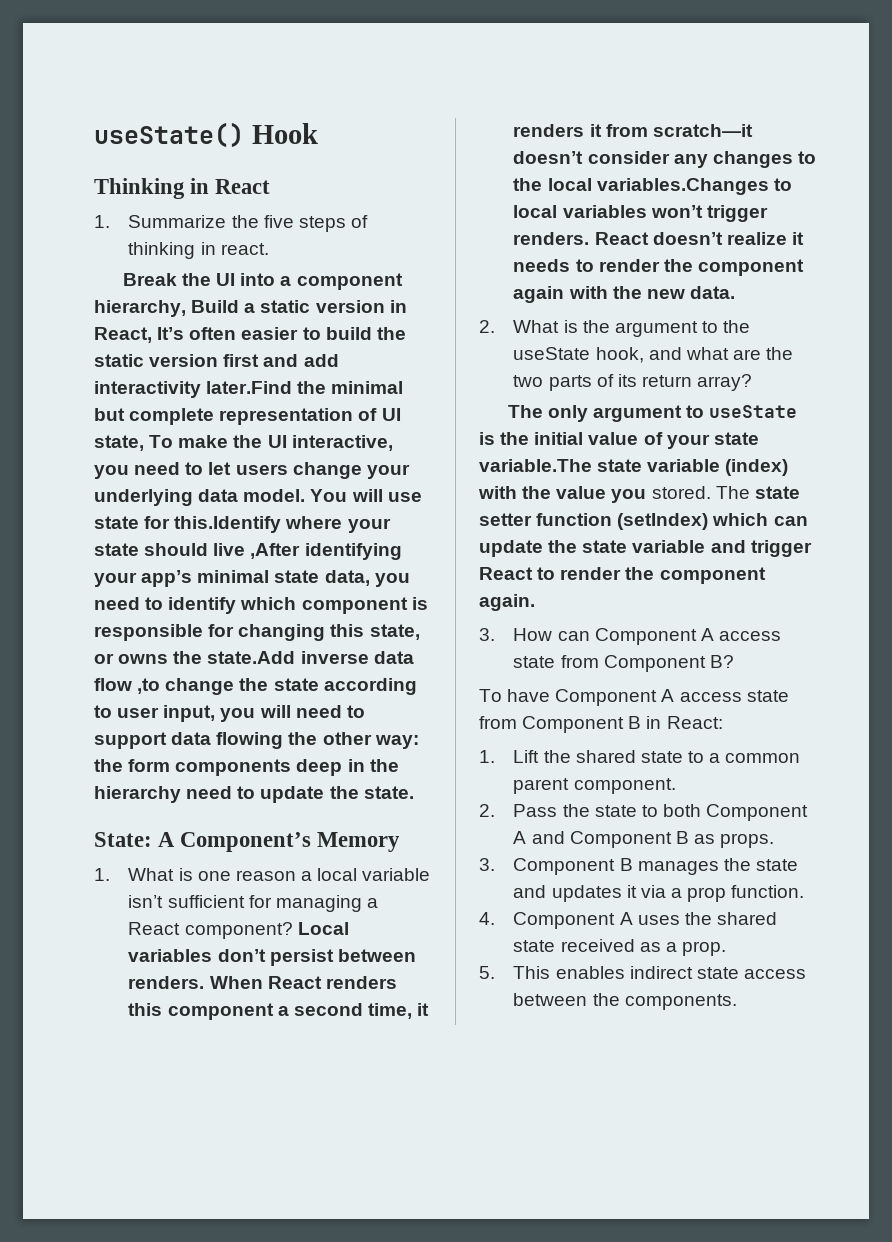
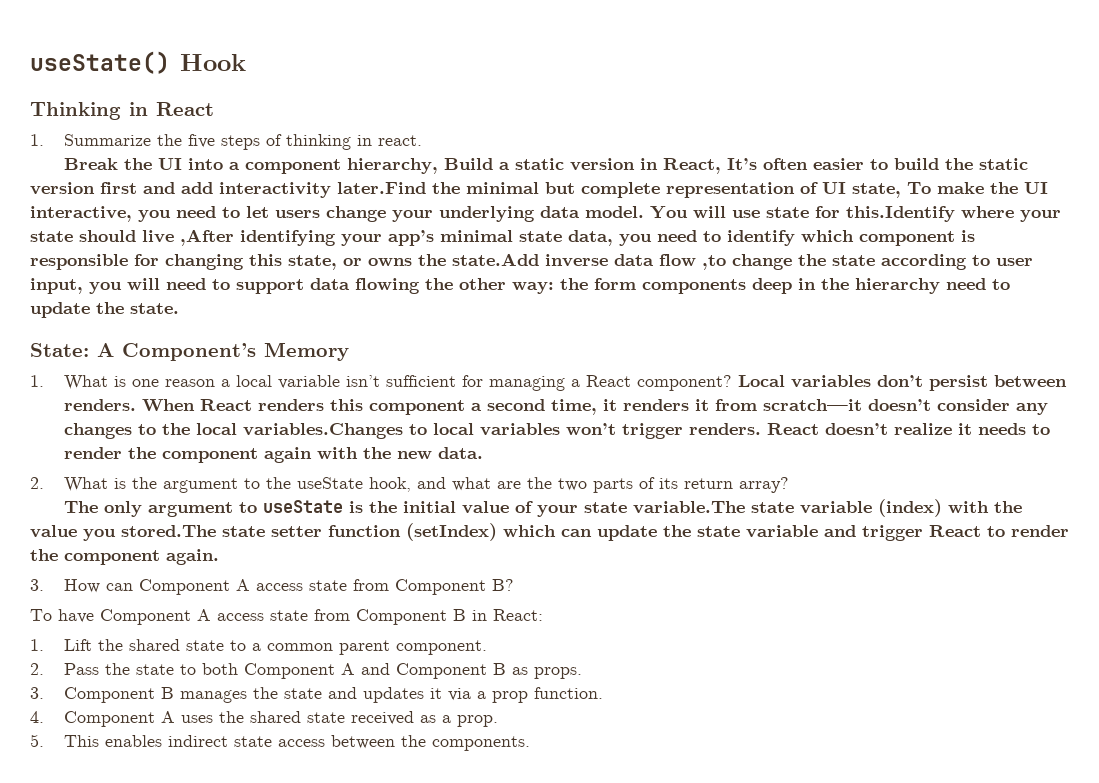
- The only argument to useState is the initial value of your state variable.The state variable (index) with the value you stored. The state setter function (setIndex) which can update the state variable and trigger React to render the component again.
+ The only argument to useState is the initial value of your state variable.The state variable (index) with the value you stored.The state setter function (setIndex) which can update the state variable and trigger React to render the component again.

